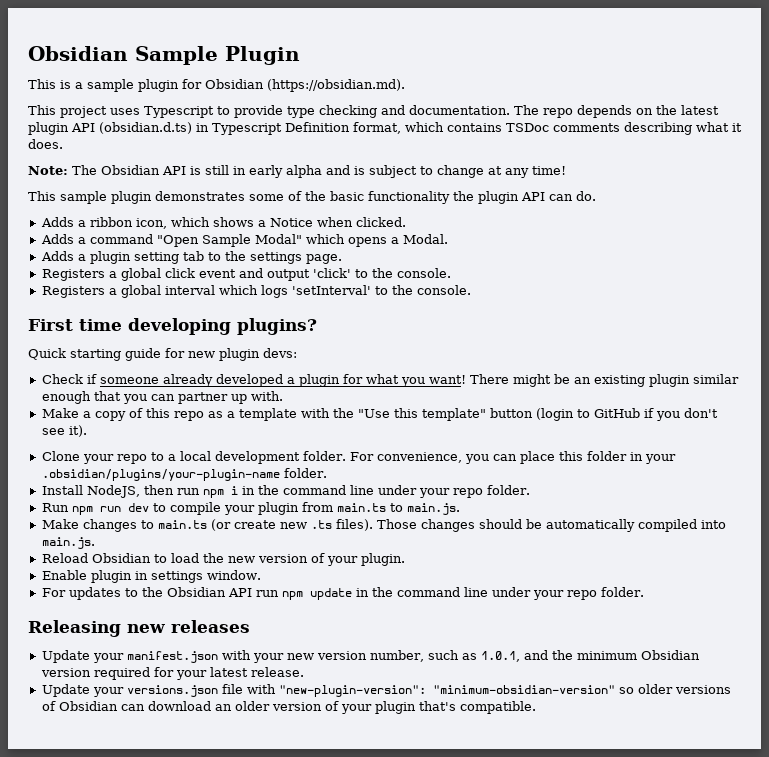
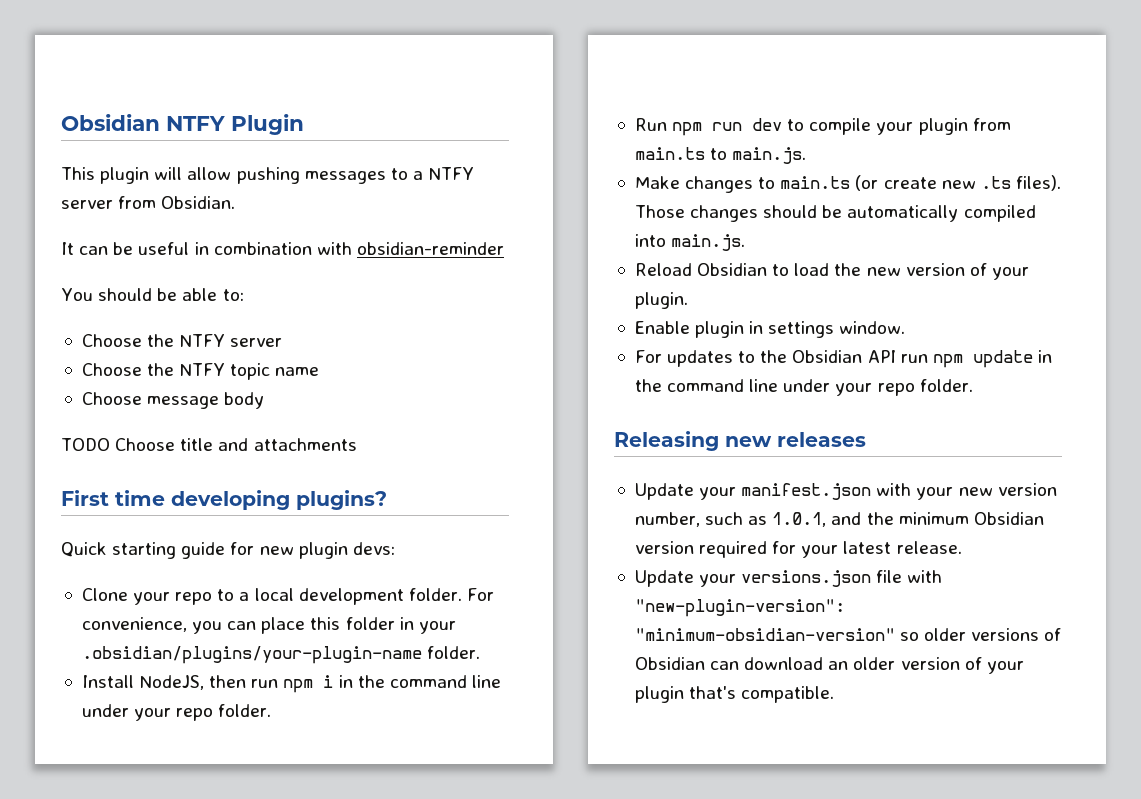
- Obsidian Sample Plugin
+ Obsidian NTFY Plugin
- This is a sample plugin for Obsidian (https://obsidian.md).
- This project uses Typescript to provide type checking and documentation. The repo depends on the latest plugin API (obsidian.d.ts) in Typescript Definition format, which contains TSDoc comments describing what it does.
- Note: The Obsidian API is still in early alpha and is subject to change at any time!
- This sample plugin demonstrates some of the basic functionality the plugin API can do.
- Adds a ribbon icon, which shows a Notice when clicked.
- Adds a command "Open Sample Modal" which opens a Modal.
- Adds a plugin setting tab to the settings page.
- Registers a global click event and output 'click' to the console.
- Registers a global interval which logs 'setInterval' to the console.
+ This plugin will allow pushing messages to a NTFY server from Obsidian.
+ It can be useful in combination with obsidian-reminder
+ You should be able to:
+ Choose the NTFY server
+ Choose the NTFY topic name
+ Choose message body
+ TODO Choose title and attachments
- Check if someone already developed a plugin for what you want! There might be an existing plugin similar enough that you can partner up with.
- Make a copy of this repo as a template with the "Use this template" button (login to GitHub if you don't see it).

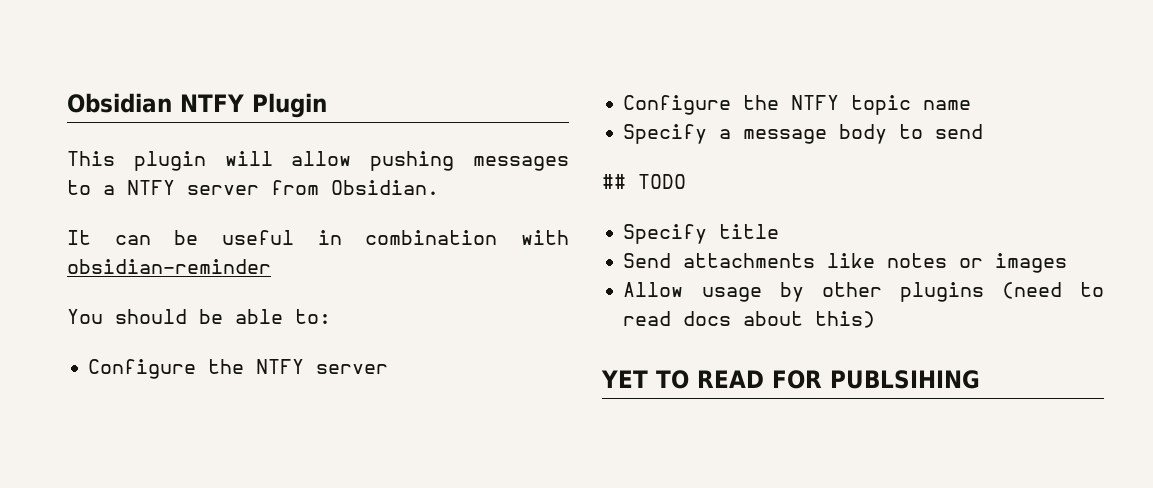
- Choose the NTFY server
+ Configure the NTFY server
- Choose the NTFY topic name
+ Configure the NTFY topic name
- Choose message body
- TODO Choose title and attachments
- First time developing plugins?
- Quick starting guide for new plugin devs:
- Clone your repo to a local development folder. For convenience, you can place this folder in your .obsidian/plugins/your-plugin-name folder.
- Install NodeJS, then run npm i in the command line under your repo folder.
- Run npm run dev to compile your plugin from main.ts to main.js.
- Make changes to main.ts (or create new .ts files). Those changes should be automatically compiled into main.js.
- Reload Obsidian to load the new version of your plugin.
- Enable plugin in settings window.
- For updates to the Obsidian API run npm update in the command line under your repo folder.
- Releasing new releases
- Update your manifest.json with your new version number, such as 1.0.1, and the minimum Obsidian version required for your latest release.
- Update your versions.json file with "new-plugin-version": "minimum-obsidian-version" so older versions of Obsidian can download an older version of your plugin that's compatible.
+ Specify a message body to send
+ ## TODO
+ Specify title
+ Send attachments like notes or images
+ Allow usage by other plugins (need to read docs about this)
+ YET TO READ FOR PUBLSIHING

